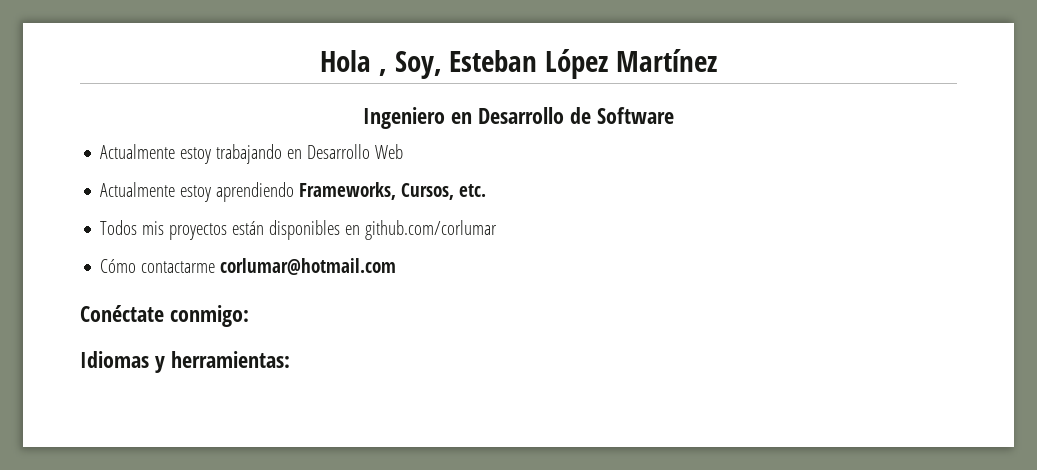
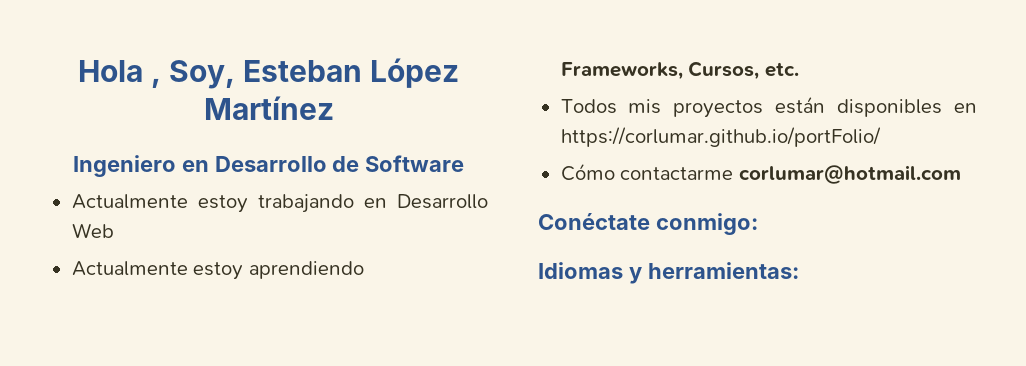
- Todos mis proyectos están disponibles en github.com/corlumar
+ Todos mis proyectos están disponibles en https://corlumar.github.io/portFolio/

